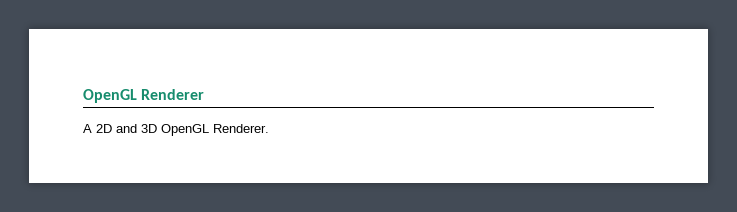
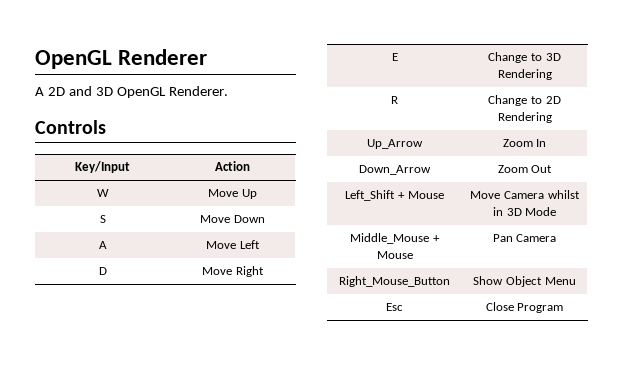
+ Controls
+ Key/Input | Action
+ W | Move Up
+ S | Move Down
+ A | Move Left
+ D | Move Right
+ E | Change to 3D Rendering
+ R | Change to 2D Rendering
+ Up_Arrow | Zoom In
+ Down_Arrow | Zoom Out
+ Left_Shift + Mouse | Move Camera whilst in 3D Mode
+ Middle_Mouse + Mouse | Pan Camera
+ Right_Mouse_Button | Show Object Menu
+ Esc | Close Program

